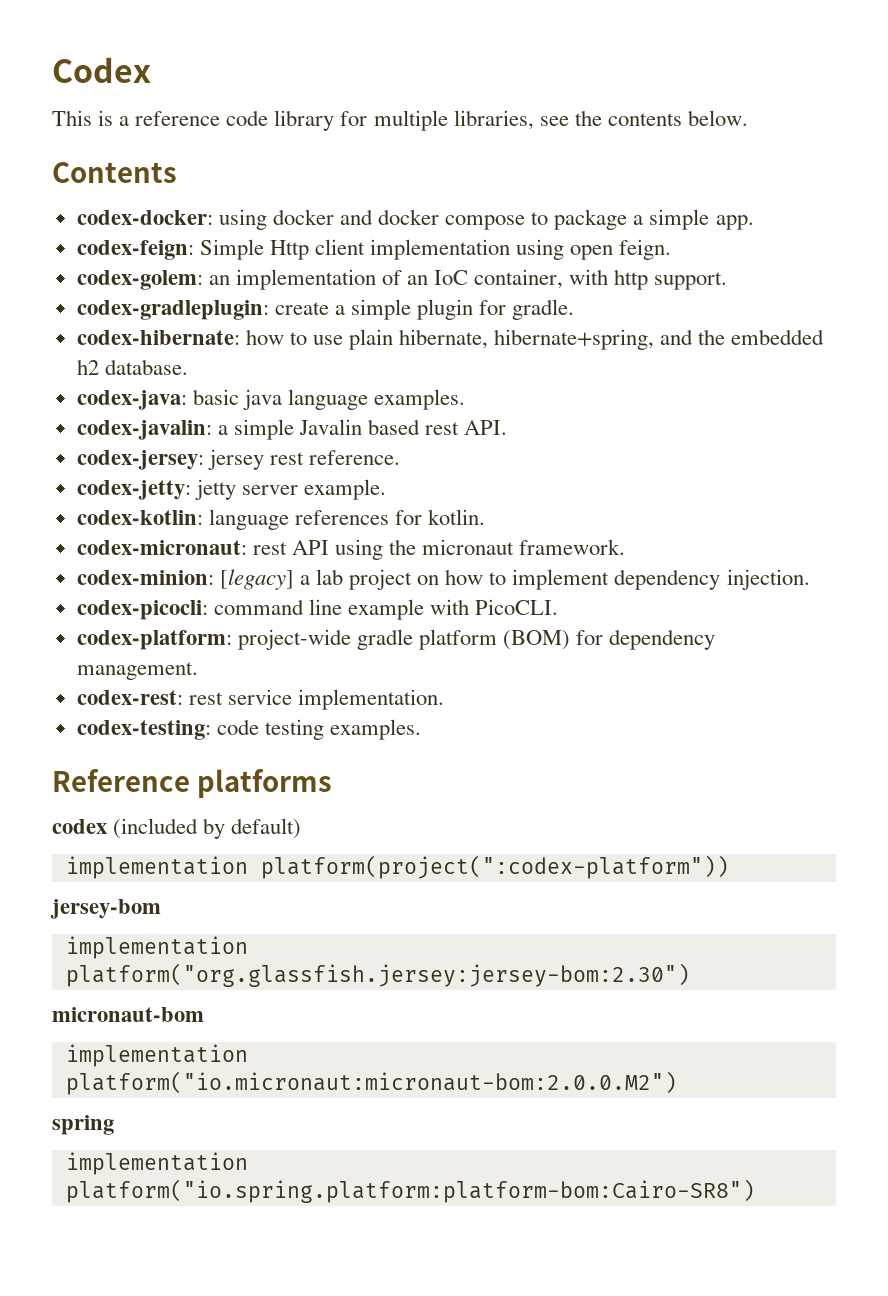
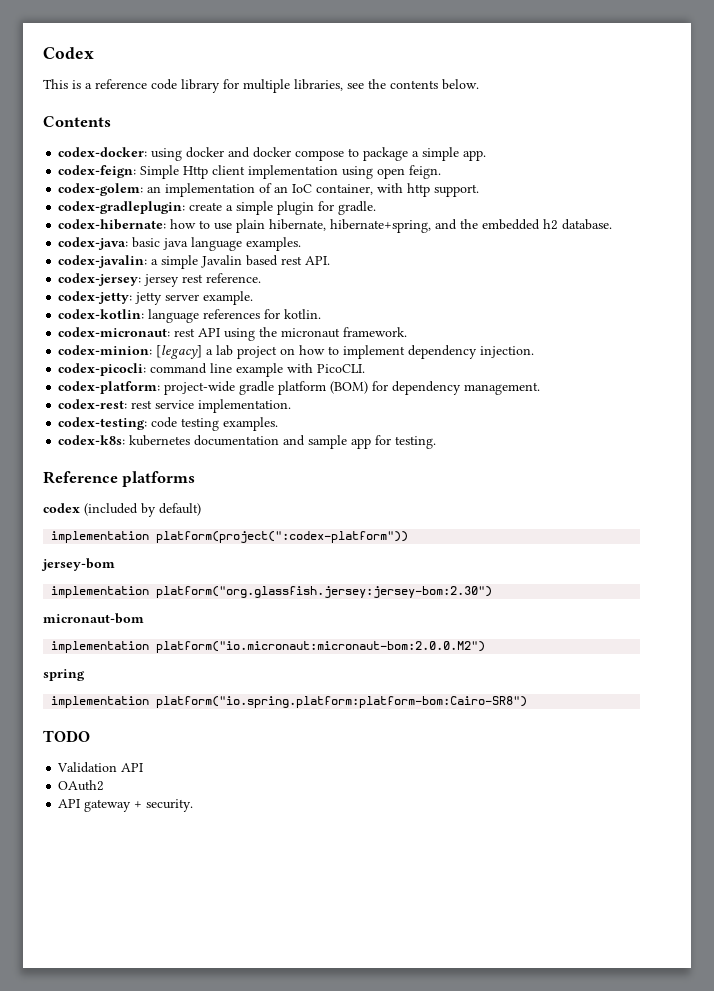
+ codex-k8s: kubernetes documentation and sample app for testing.
+ TODO
+ Validation API
+ OAuth2
+ API gateway + security.

